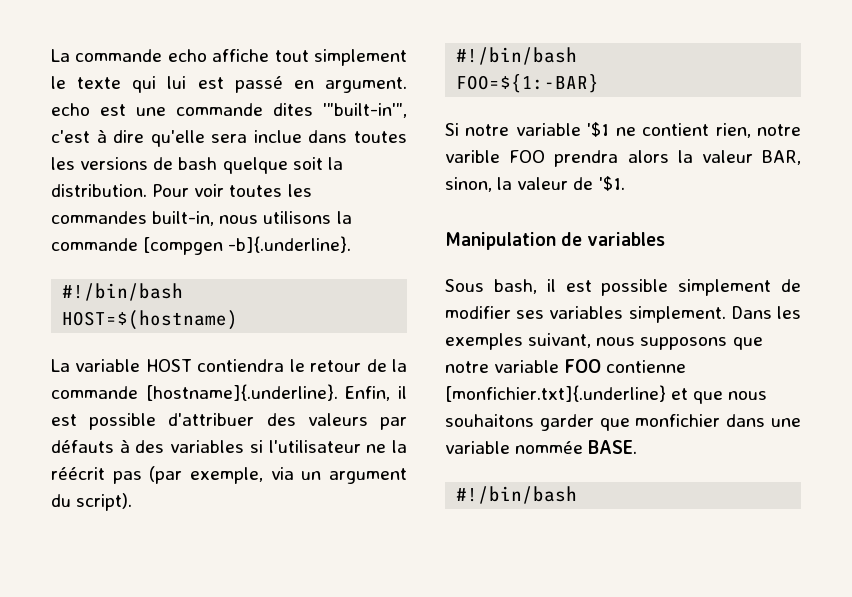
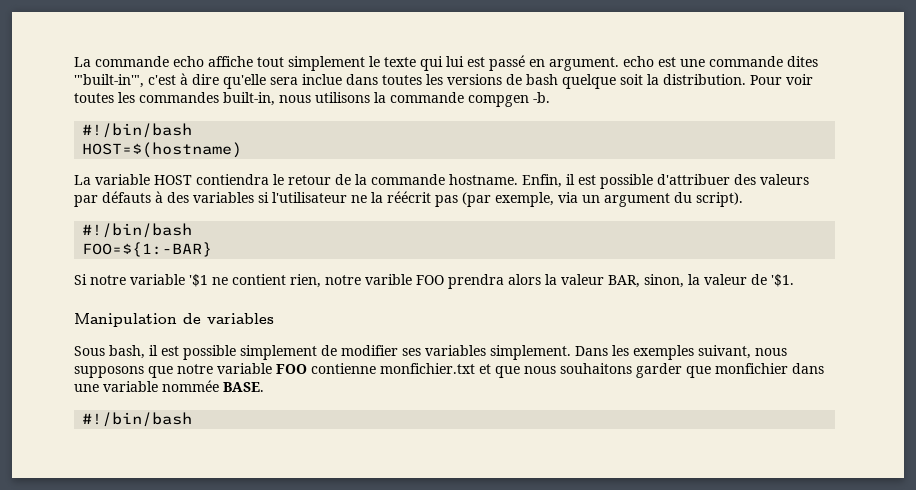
- Pour voir toutes les commandes built-in, nous utilisons la commande [compgen -b]{.underline}.
+ Pour voir toutes les commandes built-in, nous utilisons la commande compgen -b.
- La variable HOST contiendra le retour de la commande [hostname]{.underline}. Enfin, il est possible d'attribuer des valeurs par défauts à des variables si l'utilisateur ne la réécrit pas (par exemple, via un argument du script).
+ La variable HOST contiendra le retour de la commande hostname. Enfin, il est possible d'attribuer des valeurs par défauts à des variables si l'utilisateur ne la réécrit pas (par exemple, via un argument du script).
- Dans les exemples suivant, nous supposons que notre variable FOO contienne [monfichier.txt]{.underline} et que nous souhaitons garder que monfichier dans une variable nommée BASE.
+ Dans les exemples suivant, nous supposons que notre variable FOO contienne monfichier.txt et que nous souhaitons garder que monfichier dans une variable nommée BASE.

